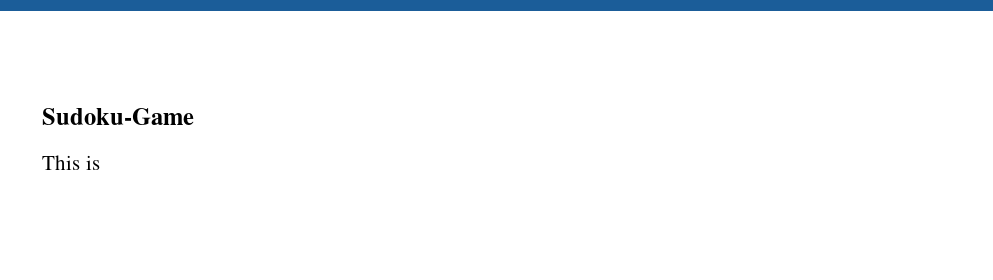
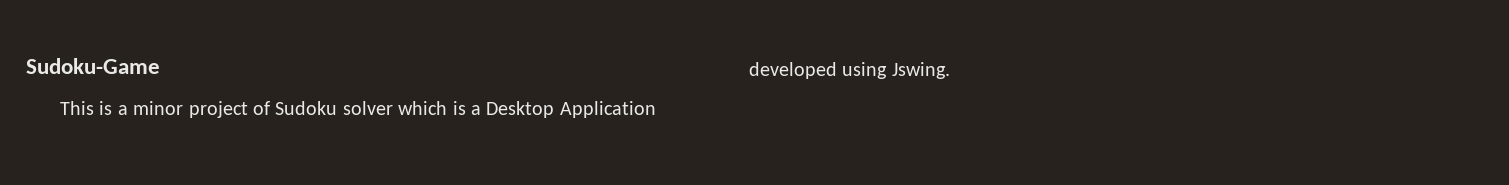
- This is
+ This is a minor project of Sudoku solver which is a Desktop Application developed using Jswing.

